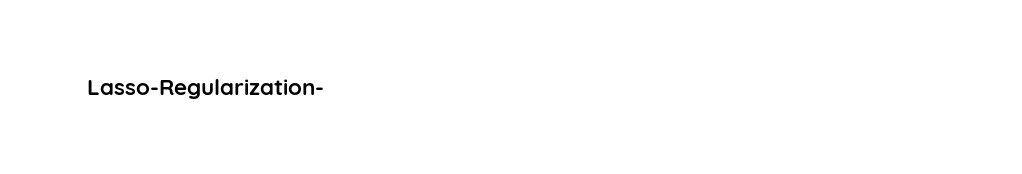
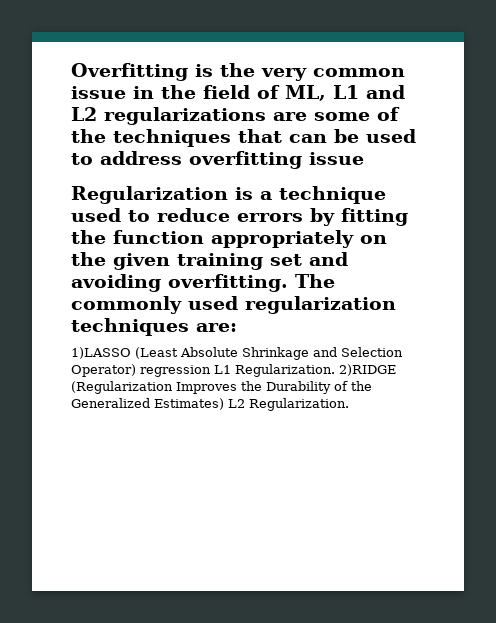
- Lasso-Regularization-
+ Overfitting is the very common issue in the field of ML, L1 and L2 regularizations are some of the techniques that can be used to address overfitting issue
+ Regularization is a technique used to reduce errors by fitting the function appropriately on the given training set and avoiding overfitting. The commonly used regularization techniques are:
+ 1)LASSO (Least Absolute Shrinkage and Selection Operator) regression L1 Regularization. 2)RIDGE (Regularization Improves the Durability of the Generalized Estimates) L2 Regularization.

